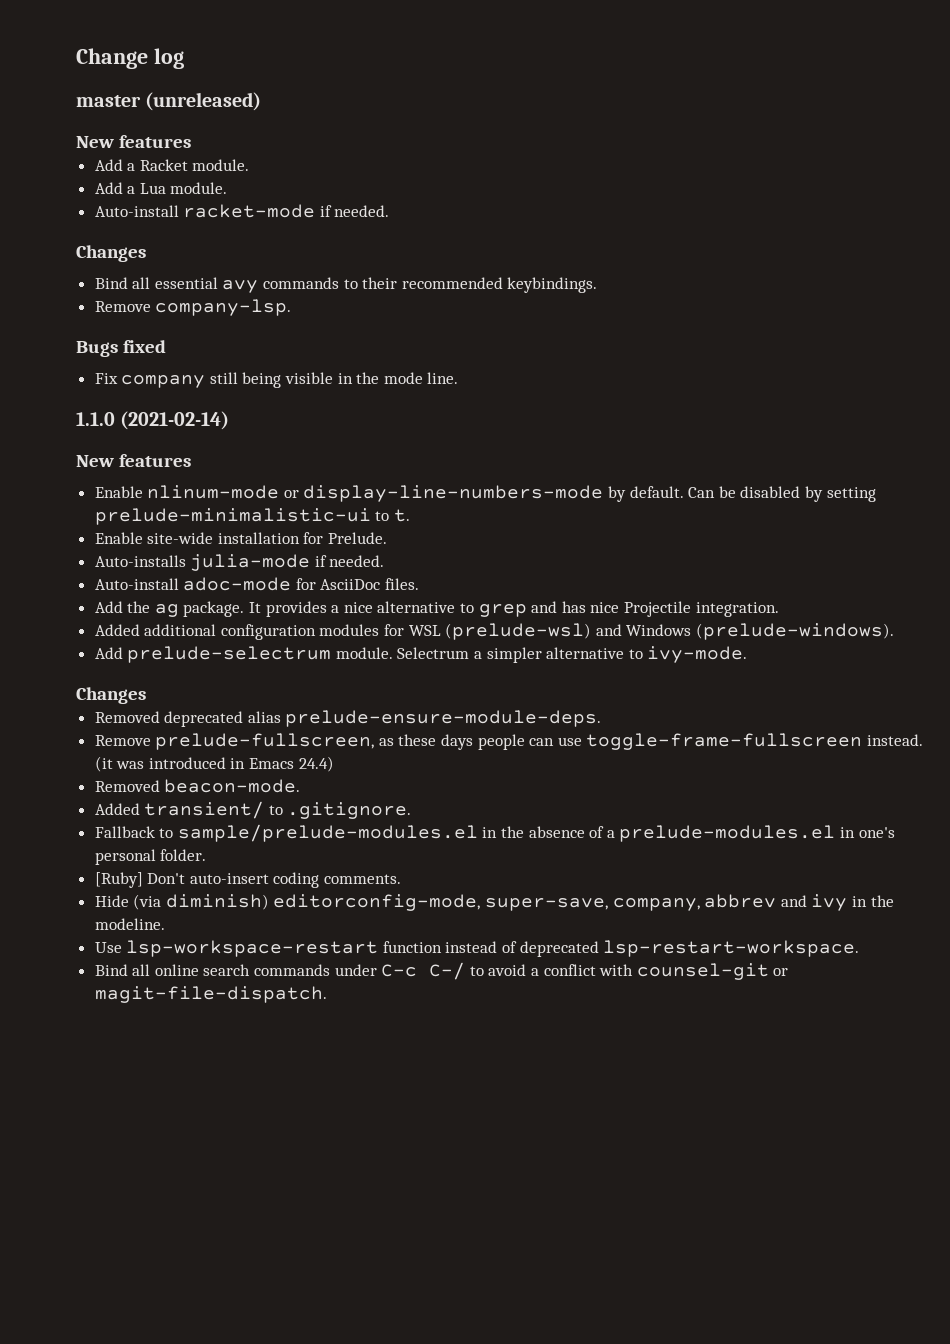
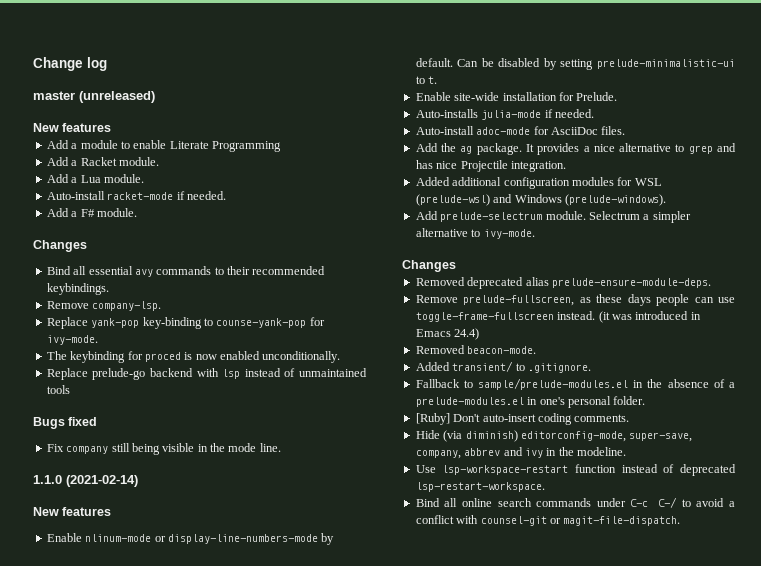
+ Add a module to enable Literate Programming
+ Add a F# module.
+ Replace yank-pop key-binding to counse-yank-pop for ivy-mode.
+ The keybinding for proced is now enabled unconditionally.
+ Replace prelude-go backend with lsp instead of unmaintained tools

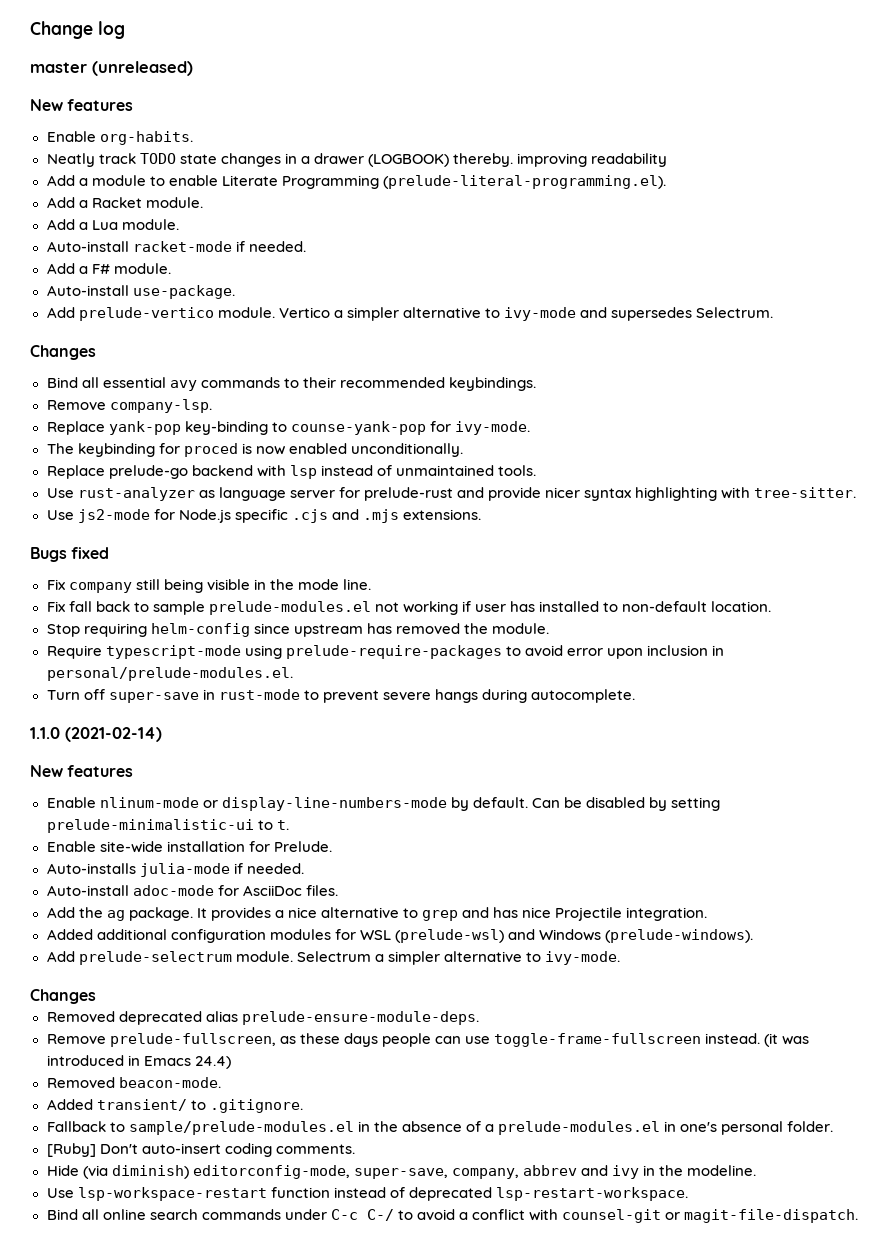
+ Enable org-habits.
+ Neatly track TODO state changes in a drawer (LOGBOOK) thereby. improving readability
- Add a module to enable Literate Programming
+ Add a module to enable Literate Programming (prelude-literal-programming.el).
+ Auto-install use-package.
+ Add prelude-vertico module. Vertico a simpler alternative to ivy-mode and supersedes Selectrum.
- Replace prelude-go backend with lsp instead of unmaintained tools
+ Replace prelude-go backend with lsp instead of unmaintained tools.
+ Use rust-analyzer as language server for prelude-rust and provide nicer syntax highlighting with tree-sitter.
+ Use js2-mode for Node.js specific .cjs and .mjs extensions.
+ Fix fall back to sample prelude-modules.el not working if user has installed to non-default location.
+ Stop requiring helm-config since upstream has removed the module.
+ Require typescript-mode using prelude-require-packages to avoid error upon inclusion in personal/prelude-modules.el.
+ Turn off super-save in rust-mode to prevent severe hangs during autocomplete.

